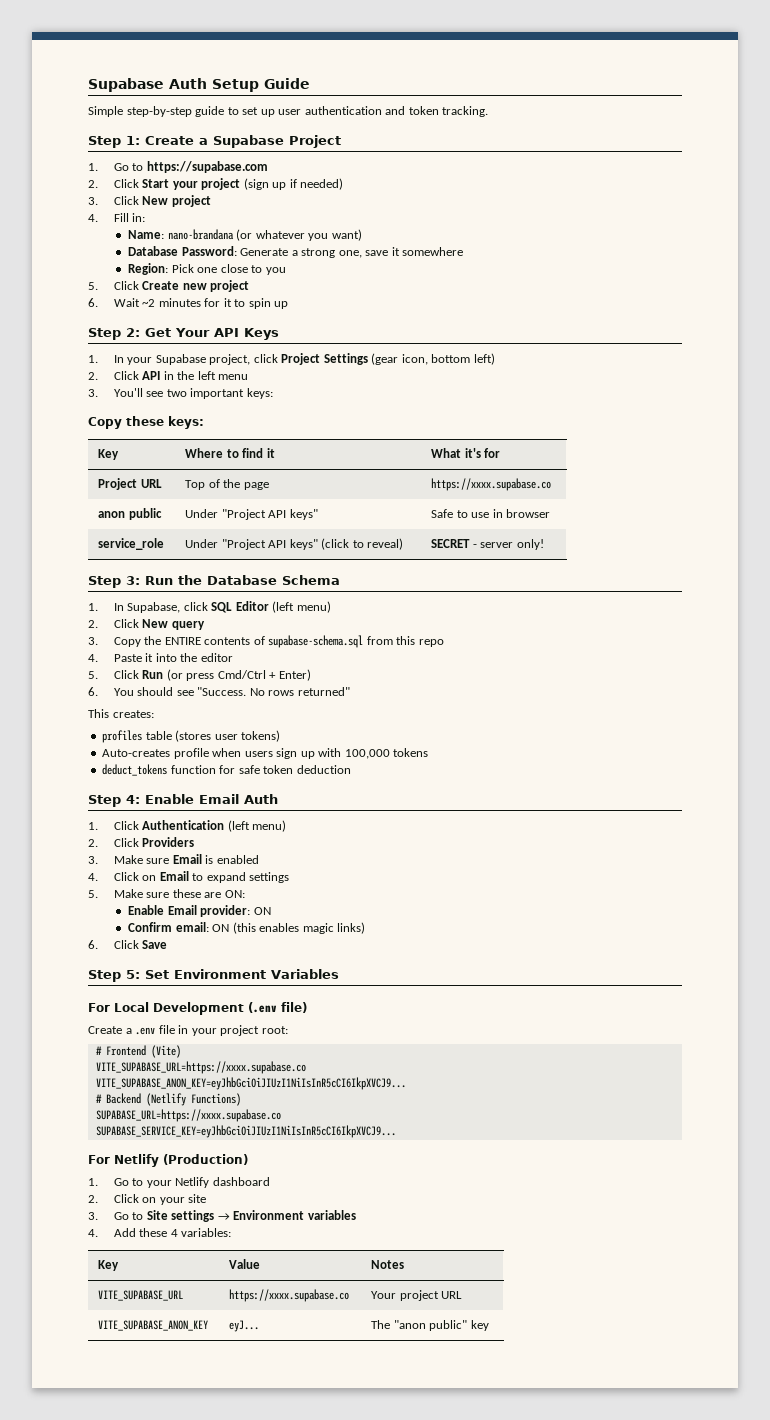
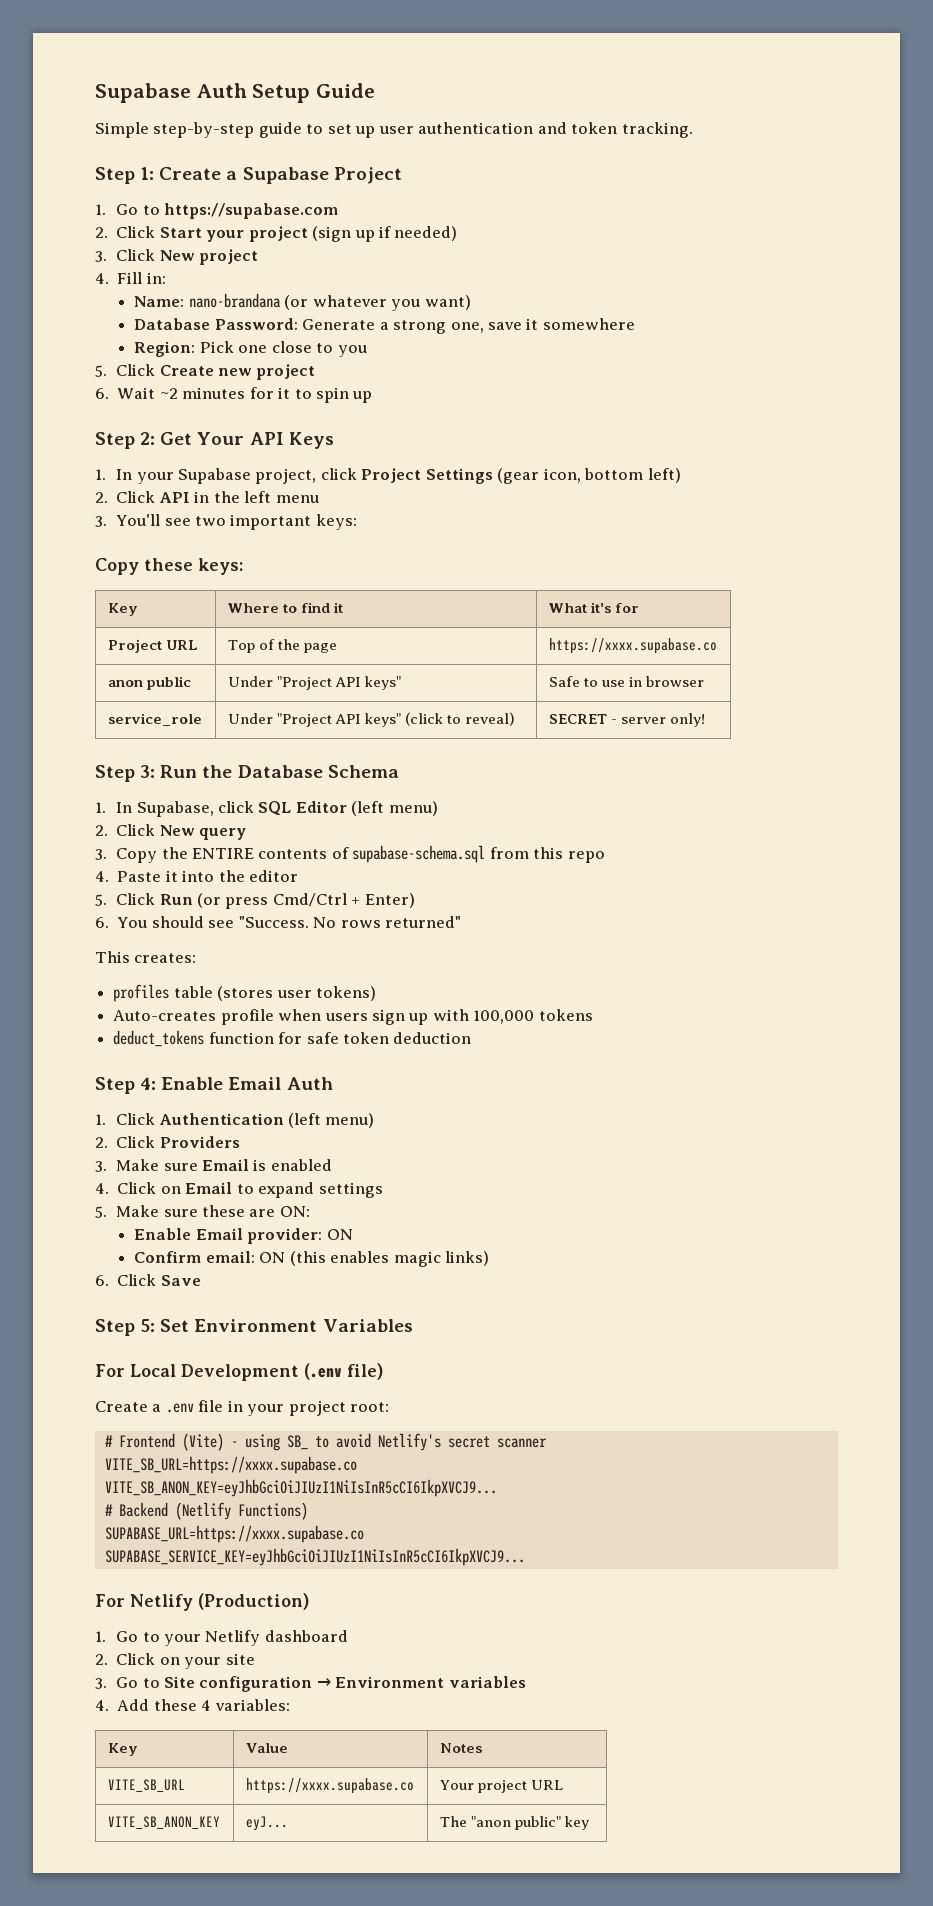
- # Frontend (Vite)
- VITE_SUPABASE_URL=https://xxxx.supabase.co
- VITE_SUPABASE_ANON_KEY=eyJhbGciOiJIUzI1NiIsInR5cCI6IkpXVCJ9...
+ # Frontend (Vite) - using SB_ to avoid Netlify's secret scanner
+ VITE_SB_URL=https://xxxx.supabase.co
+ VITE_SB_ANON_KEY=eyJhbGciOiJIUzI1NiIsInR5cCI6IkpXVCJ9...
- 3. Go to Site settings → Environment variables
+ 3. Go to Site configuration → Environment variables
- VITE_SUPABASE_URL | https://xxxx.supabase.co | Your project URL
+ VITE_SB_URL | https://xxxx.supabase.co | Your project URL
- VITE_SUPABASE_ANON_KEY | eyJ... | The "anon public" key
+ VITE_SB_ANON_KEY | eyJ... | The "anon public" key

